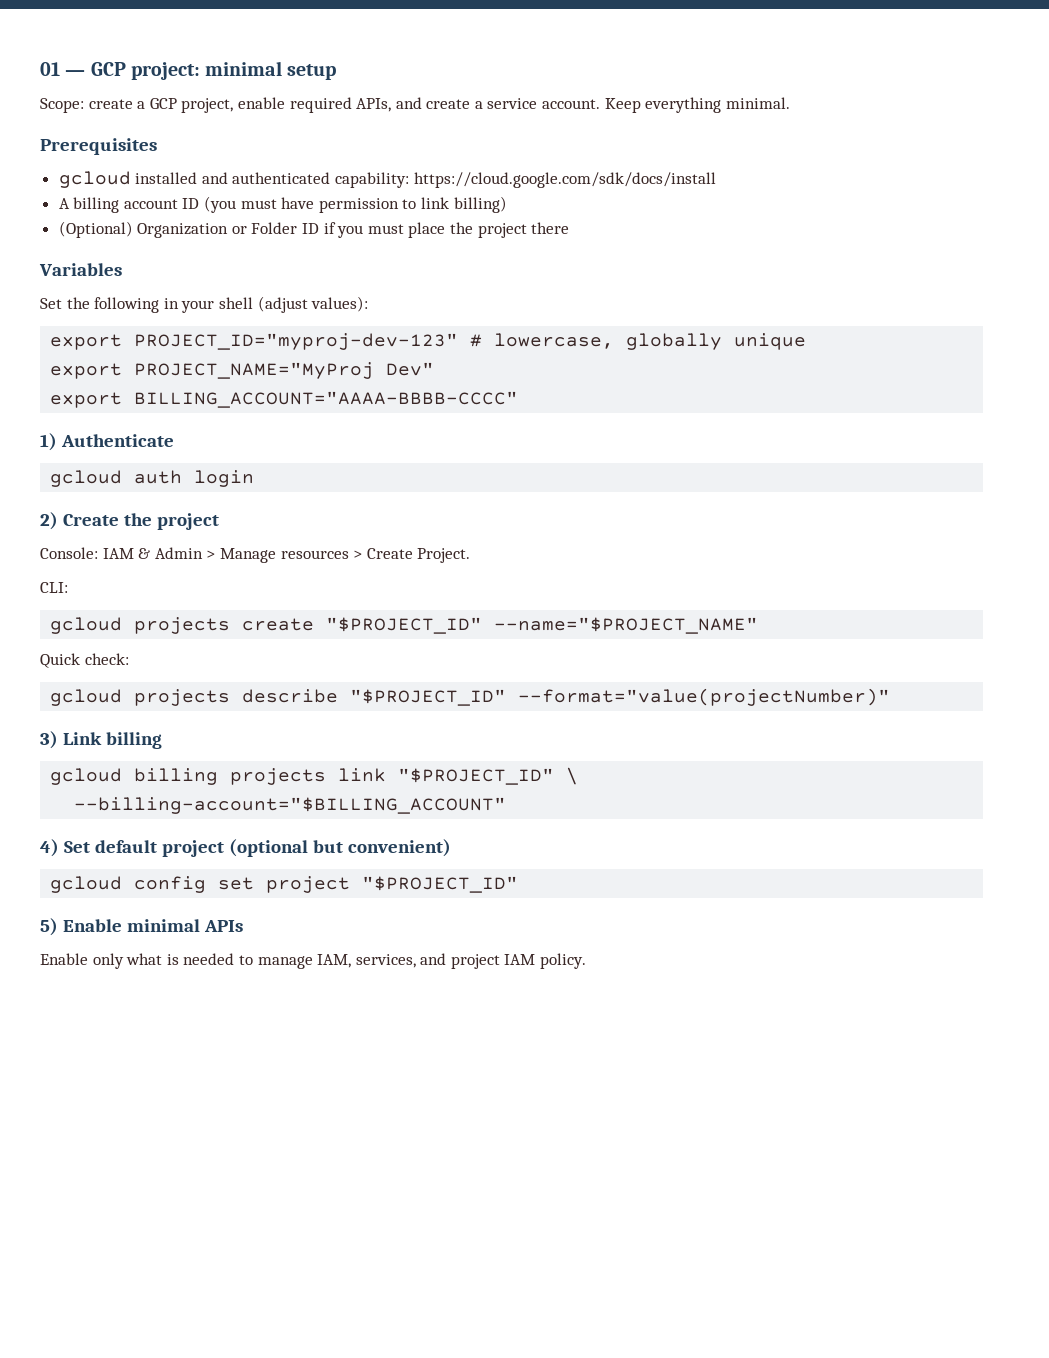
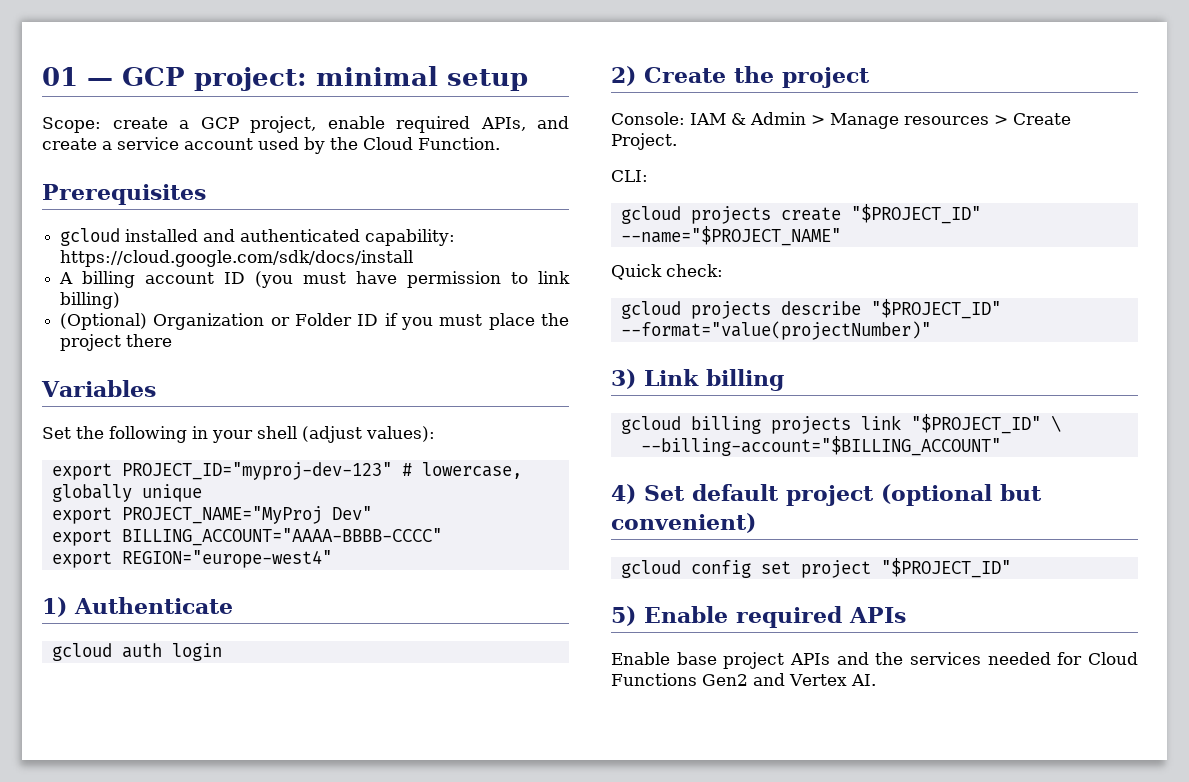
- Scope: create a GCP project, enable required APIs, and create a service account. Keep everything minimal.
+ Scope: create a GCP project, enable required APIs, and create a service account used by the Cloud Function.
+ export REGION="europe-west4"
- 5) Enable minimal APIs
+ 5) Enable required APIs
- Enable only what is needed to manage IAM, services, and project IAM policy.
+ Enable base project APIs and the services needed for Cloud Functions Gen2 and Vertex AI.

